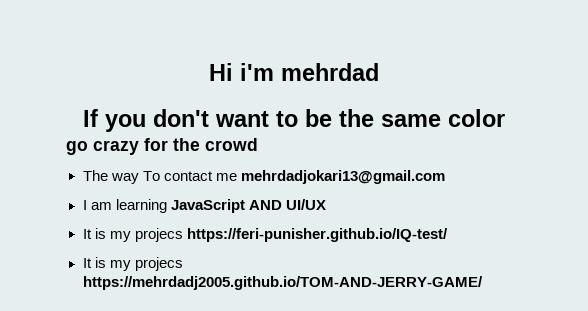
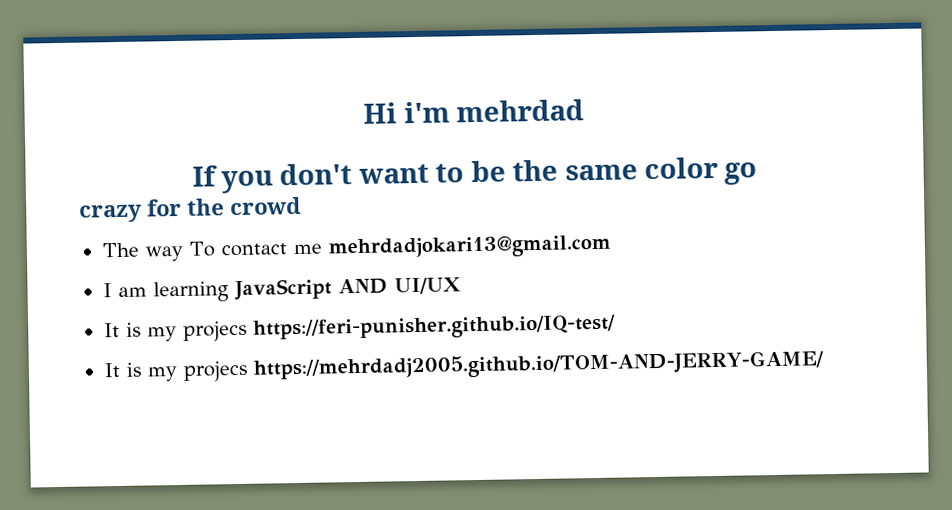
- If you don't want to be the same color
- go crazy for the crowd
+ If you don't want to be the same color go
+ crazy for the crowd

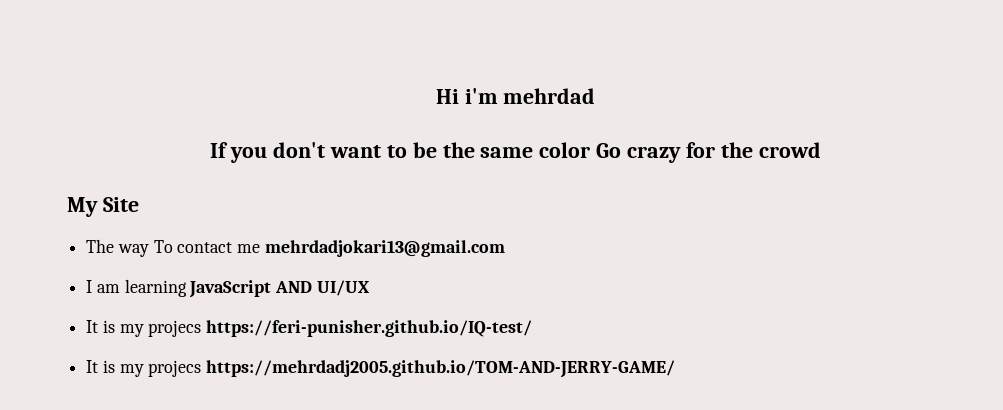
- If you don't want to be the same color go
- crazy for the crowd
+ If you don't want to be the same color Go crazy for the crowd
+ My Site

